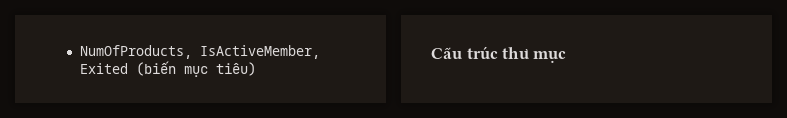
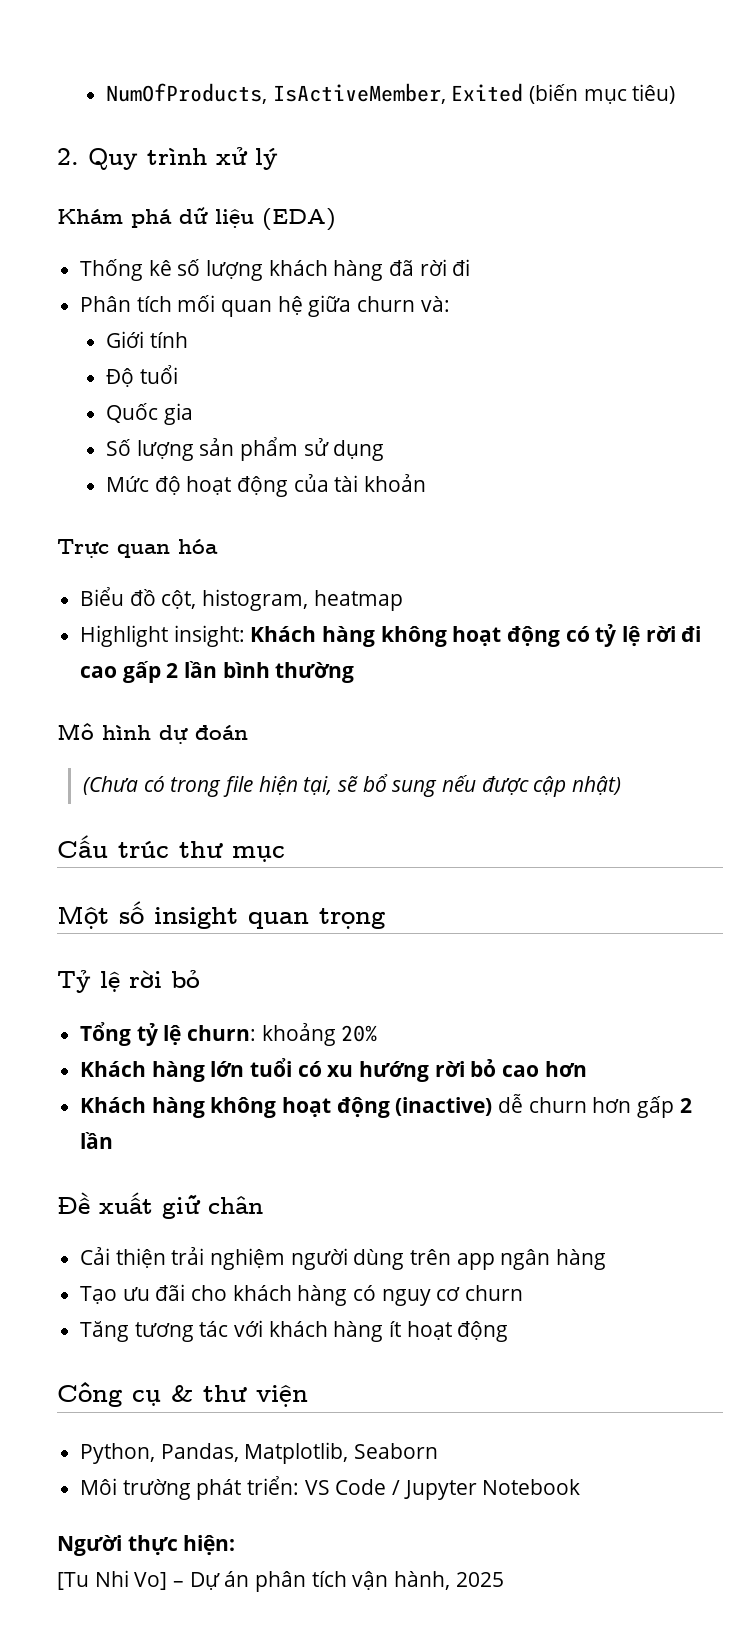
+ 2. Quy trình xử lý
+ Khám phá dữ liệu (EDA)
+ Thống kê số lượng khách hàng đã rời đi
+ Phân tích mối quan hệ giữa churn và:
+ Giới tính
+ Độ tuổi
+ Quốc gia
+ Số lượng sản phẩm sử dụng
+ Mức độ hoạt động của tài khoản
+ Trực quan hóa
+ Biểu đồ cột, histogram, heatmap
+ Highlight insight: Khách hàng không hoạt động có tỷ lệ rời đi cao gấp 2 lần bình thường
+ Mô hình dự đoán
+ (Chưa có trong file hiện tại, sẽ bổ sung nếu được cập nhật)
  Cấu trúc thư mục
+ Một số insight quan trọng
+ Tỷ lệ rời bỏ
+ Tổng tỷ lệ churn: khoảng 20%
+ Khách hàng lớn tuổi có xu hướng rời bỏ cao hơn
+ Khách hàng không hoạt động (inactive) dễ churn hơn gấp 2 lần
+ Đề xuất giữ chân
+ Cải thiện trải nghiệm người dùng trên app ngân hàng
+ Tạo ưu đãi cho khách hàng có nguy cơ churn
+ Tăng tương tác với khách hàng ít hoạt động
+ Công cụ & thư viện
+ Python, Pandas, Matplotlib, Seaborn
+ Môi trường phát triển: VS Code / Jupyter Notebook
+ Người thực hiện:
+ [Tu Nhi Vo] – Dự án phân tích vận hành, 2025

